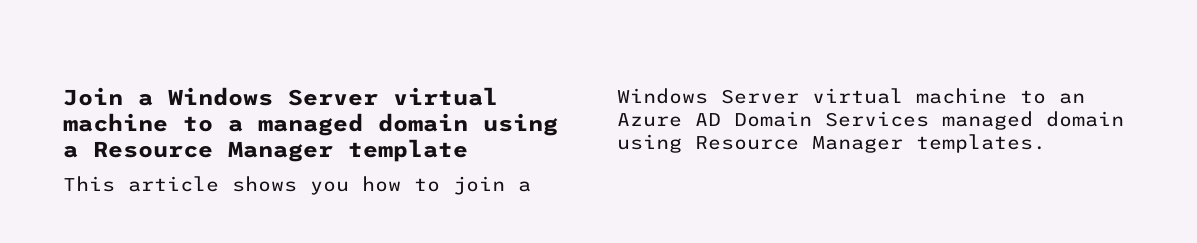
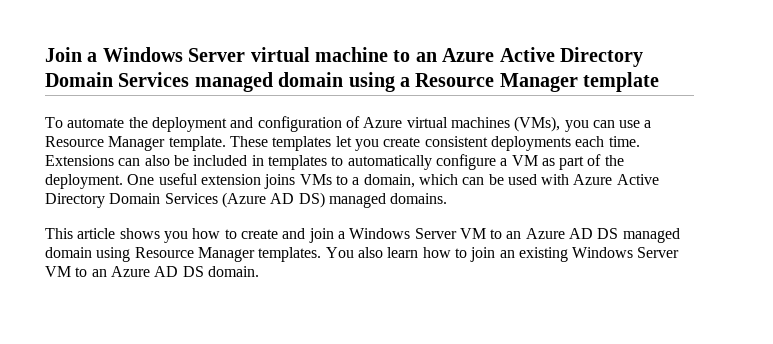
- Join a Windows Server virtual machine to a managed domain using a Resource Manager template
+ Join a Windows Server virtual machine to an Azure Active Directory Domain Services managed domain using a Resource Manager template
+ To automate the deployment and configuration of Azure virtual machines (VMs), you can use a Resource Manager template. These templates let you create consistent deployments each time. Extensions can also be included in templates to automatically configure a VM as part of the deployment. One useful extension joins VMs to a domain, which can be used with Azure Active Directory Domain Services (Azure AD DS) managed domains.
- This article shows you how to join a Windows Server virtual machine to an Azure AD Domain Services managed domain using Resource Manager templates.
+ This article shows you how to create and join a Windows Server VM to an Azure AD DS managed domain using Resource Manager templates.
+ You also learn how to join an existing Windows Server VM to an Azure AD DS domain.

